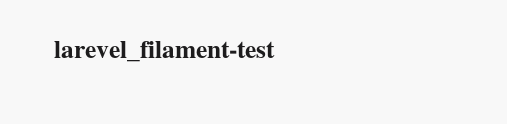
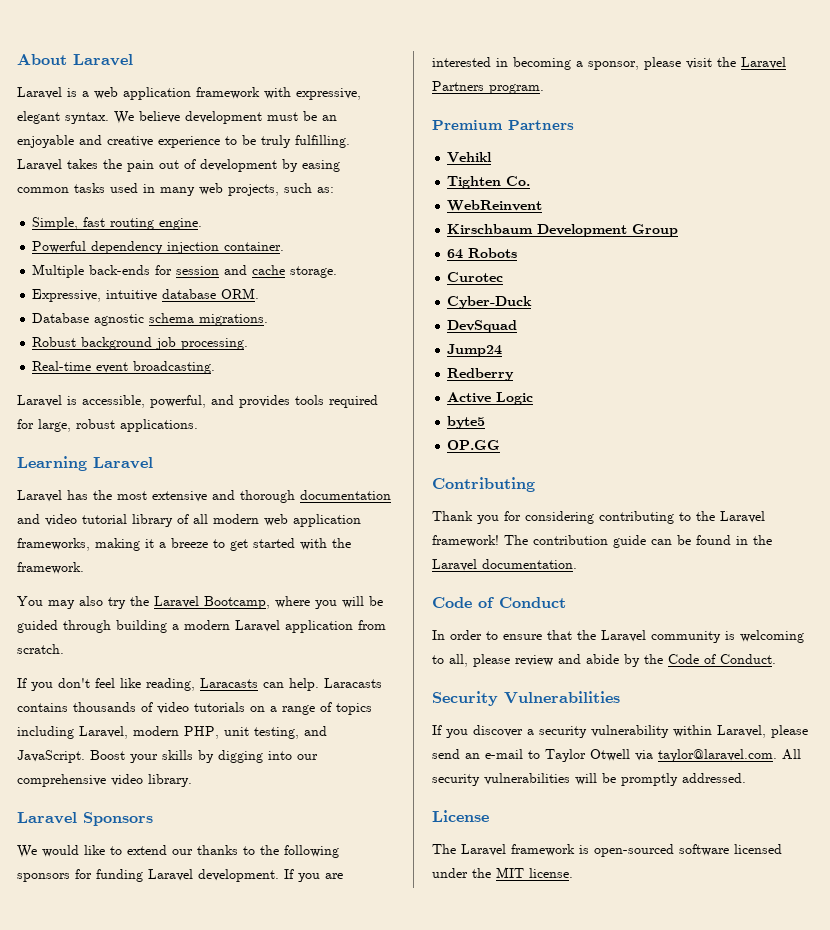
- larevel_filament-test
+ About Laravel
+ Laravel is a web application framework with expressive, elegant syntax. We believe development must be an enjoyable and creative experience to be truly fulfilling. Laravel takes the pain out of development by easing common tasks used in many web projects, such as:
+ Simple, fast routing engine.
+ Powerful dependency injection container.
+ Multiple back-ends for session and cache storage.
+ Expressive, intuitive database ORM.
+ Database agnostic schema migrations.
+ Robust background job processing.
+ Real-time event broadcasting.
+ Laravel is accessible, powerful, and provides tools required for large, robust applications.
+ Learning Laravel
+ Laravel has the most extensive and thorough documentation and video tutorial library of all modern web application frameworks, making it a breeze to get started with the framework.
+ You may also try the Laravel Bootcamp, where you will be guided through building a modern Laravel application from scratch.
+ If you don't feel like reading, Laracasts can help. Laracasts contains thousands of video tutorials on a range of topics including Laravel, modern PHP, unit testing, and JavaScript. Boost your skills by digging into our comprehensive video library.
+ Laravel Sponsors
+ We would like to extend our thanks to the following sponsors for funding Laravel development. If you are interested in becoming a sponsor, please visit the Laravel Partners program.
+ Premium Partners
+ Vehikl
+ Tighten Co.
+ WebReinvent
+ Kirschbaum Development Group
+ 64 Robots
+ Curotec
+ Cyber-Duck
+ DevSquad
+ Jump24
+ Redberry
+ Active Logic
+ byte5
+ OP.GG
+ Contributing
+ Thank you for considering contributing to the Laravel framework! The contribution guide can be found in the Laravel documentation.
+ Code of Conduct
+ In order to ensure that the Laravel community is welcoming to all, please review and abide by the Code of Conduct.
+ Security Vulnerabilities
+ If you discover a security vulnerability within Laravel, please send an e-mail to Taylor Otwell via taylor@laravel.com. All security vulnerabilities will be promptly addressed.
+ License
+ The Laravel framework is open-sourced software licensed under the MIT license.

